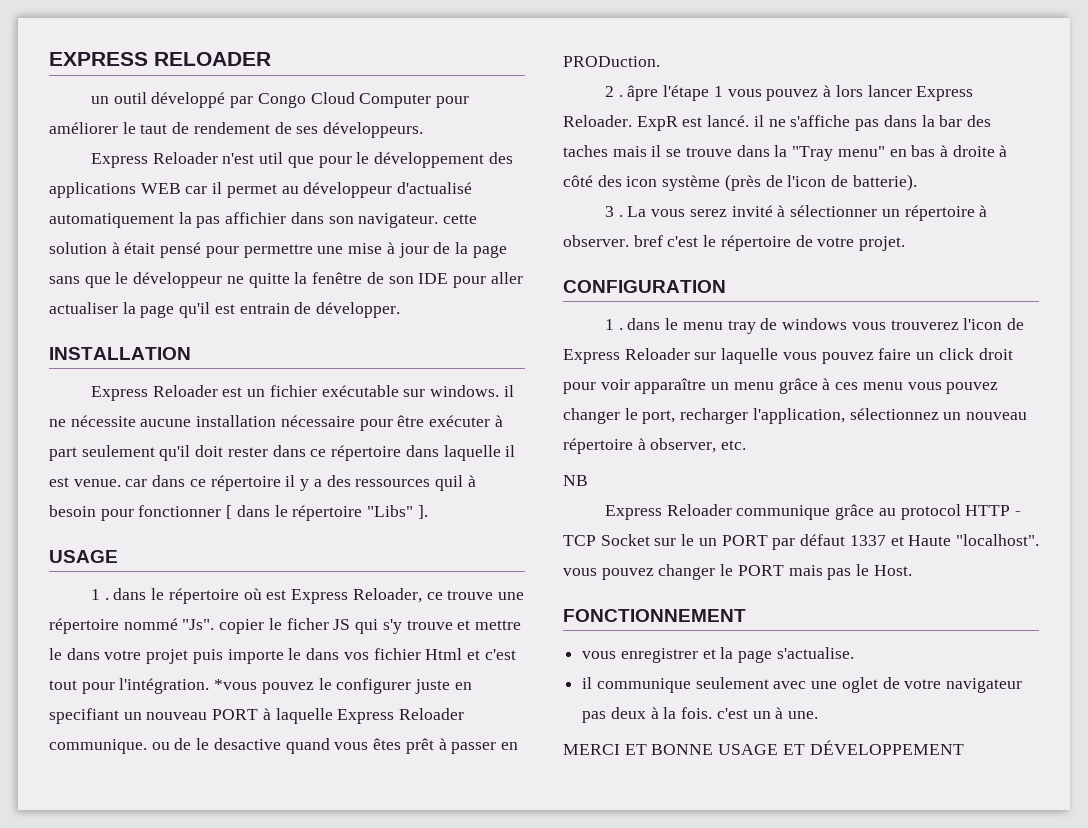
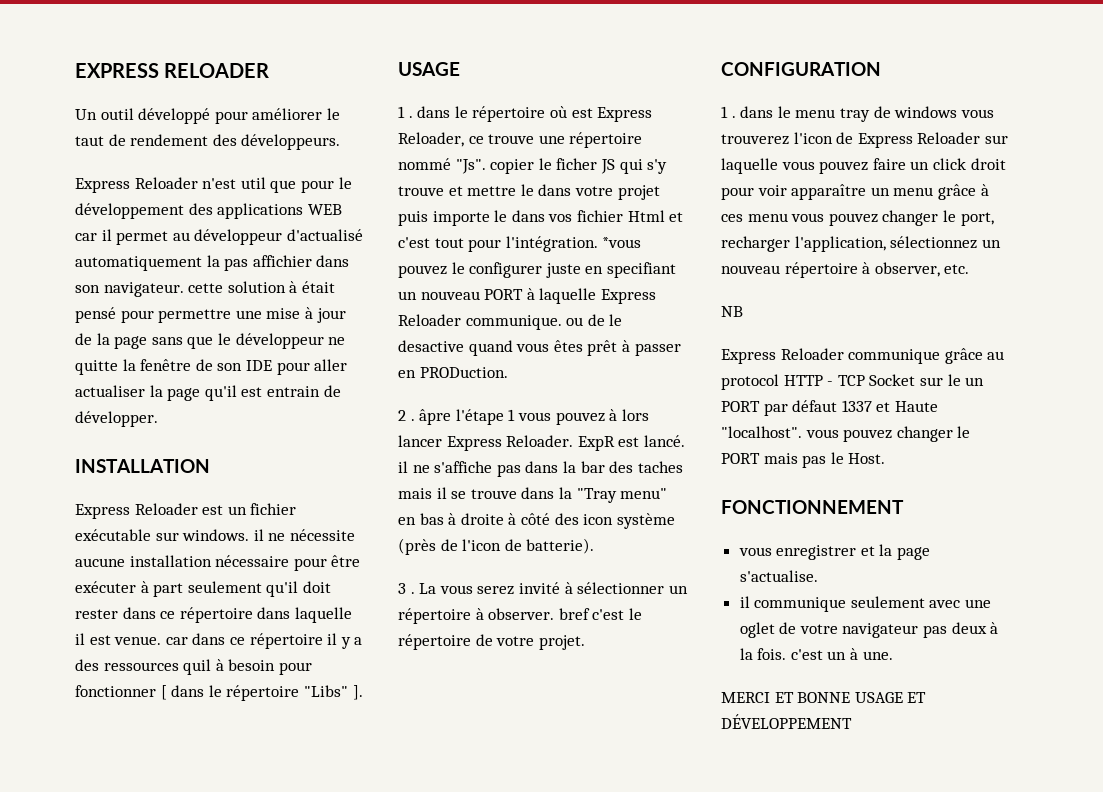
- un outil développé par Congo Cloud Computer pour améliorer le taut de rendement de ses développeurs.
+ Un outil développé pour améliorer le taut de rendement des développeurs.

